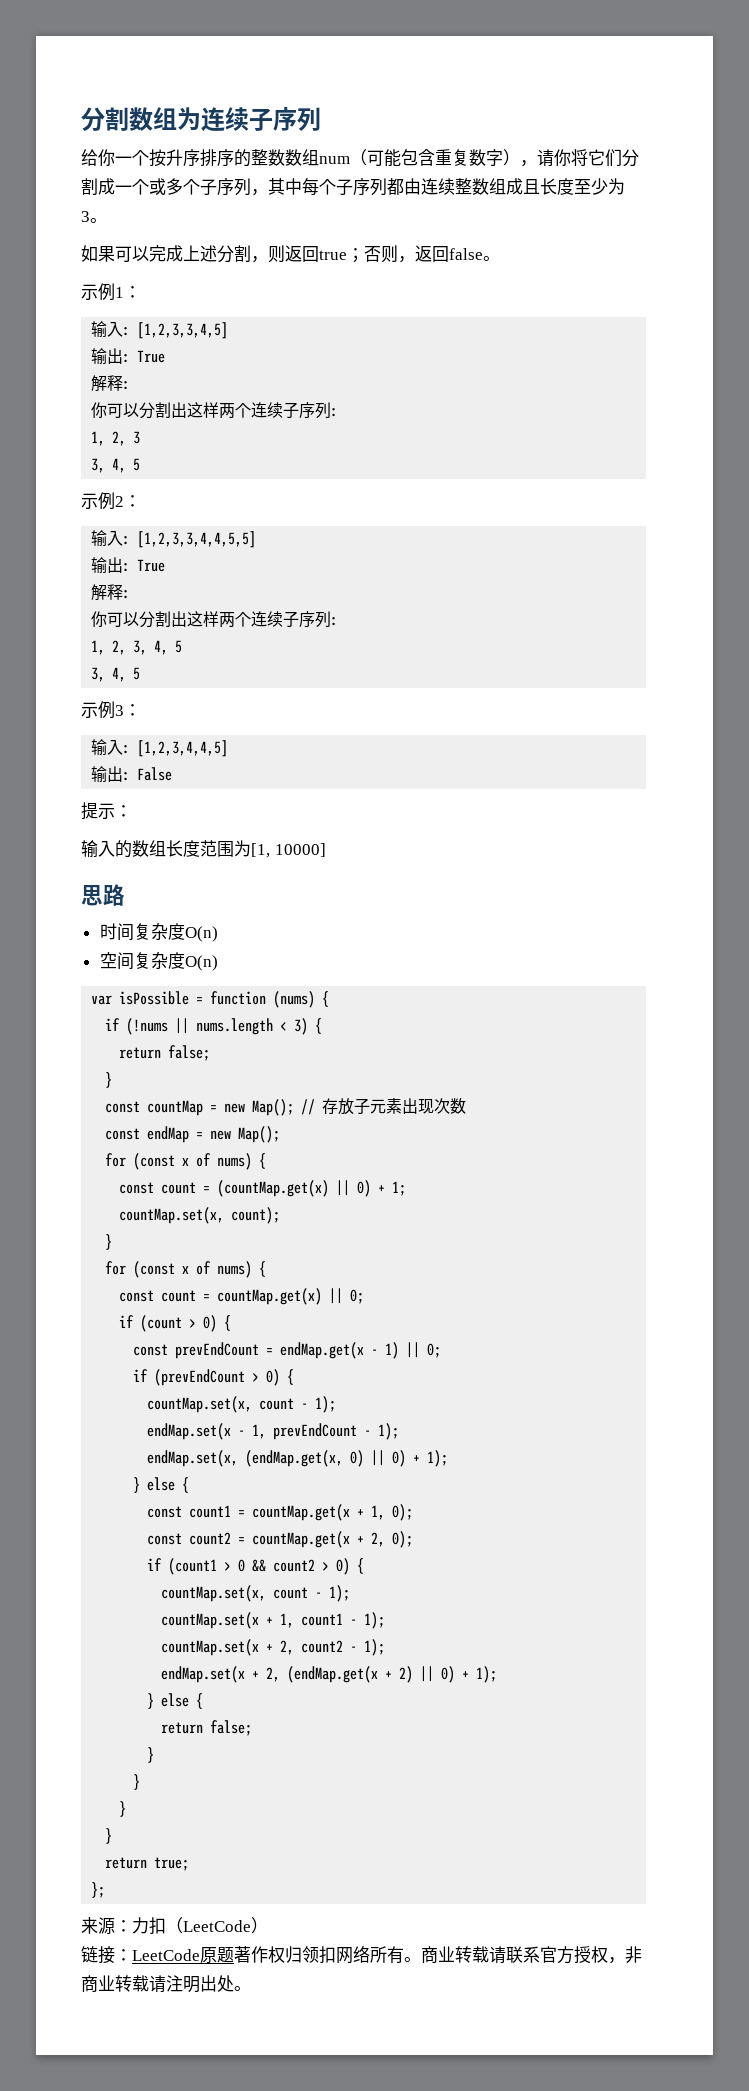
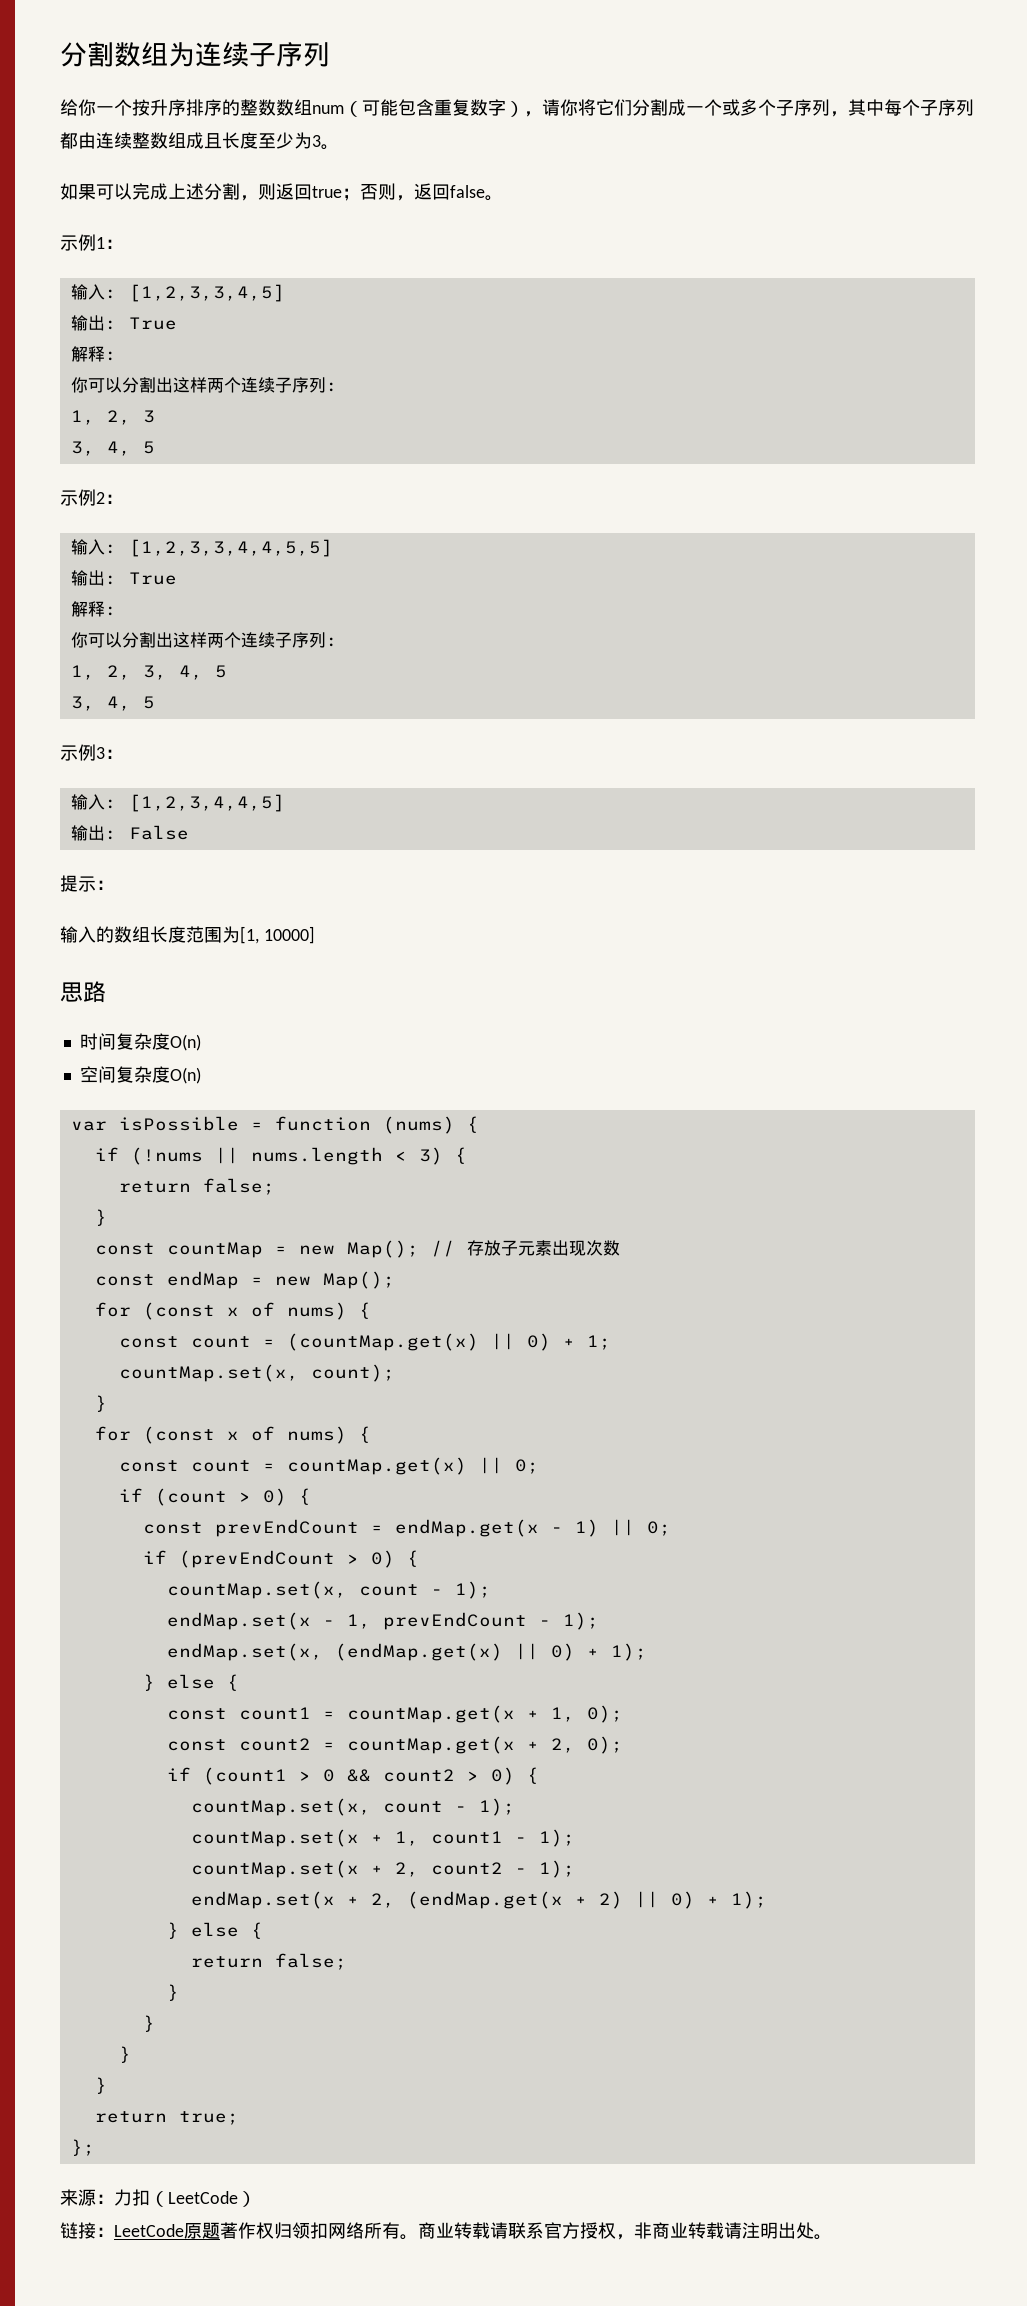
- endMap.set(x, (endMap.get(x, 0) || 0) + 1);
+ endMap.set(x, (endMap.get(x) || 0) + 1);

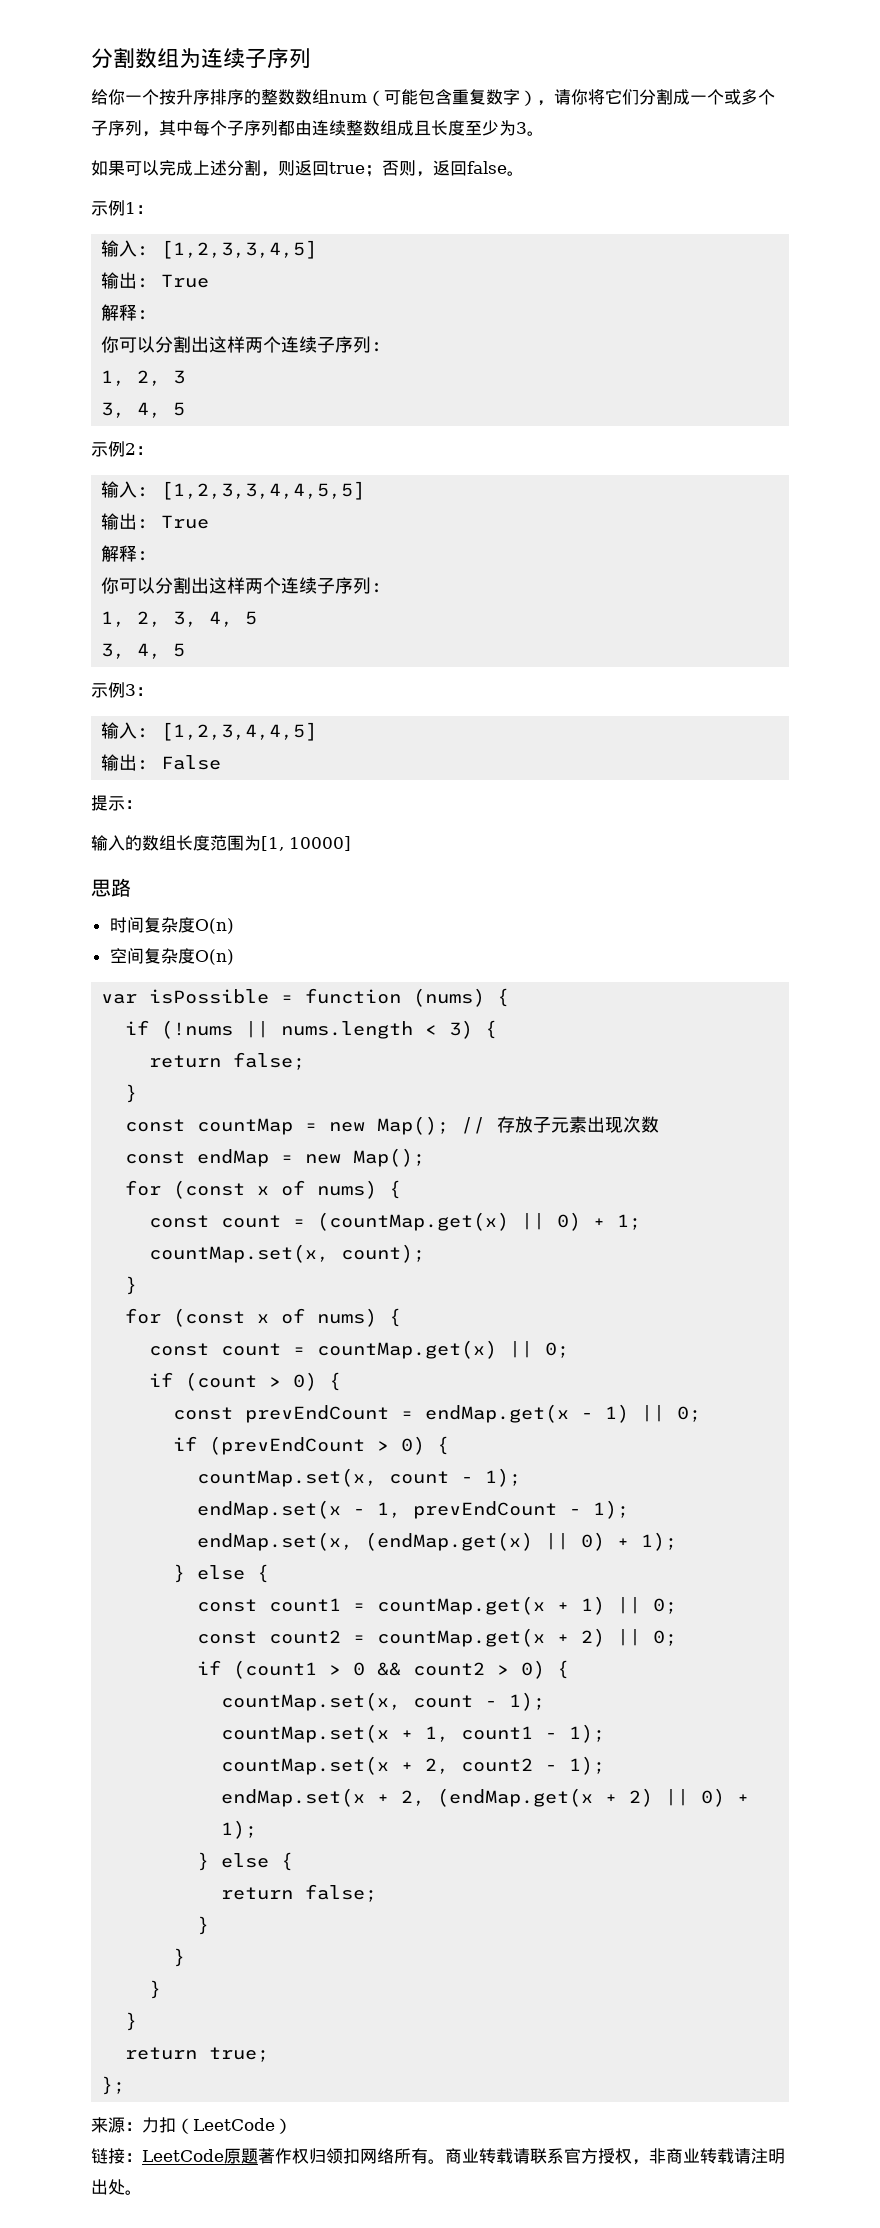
- const count1 = countMap.get(x + 1, 0);
+ const count1 = countMap.get(x + 1) || 0;
- const count2 = countMap.get(x + 2, 0);
+ const count2 = countMap.get(x + 2) || 0;

